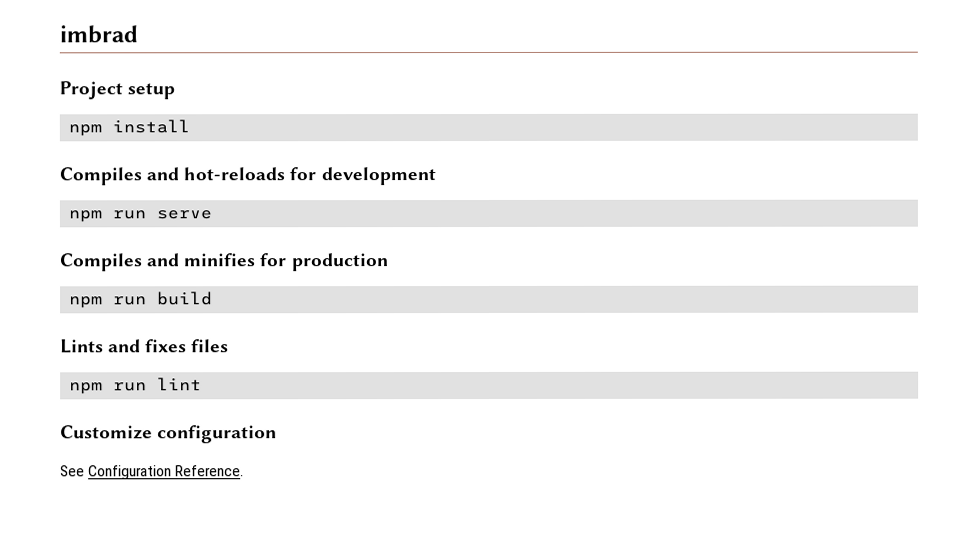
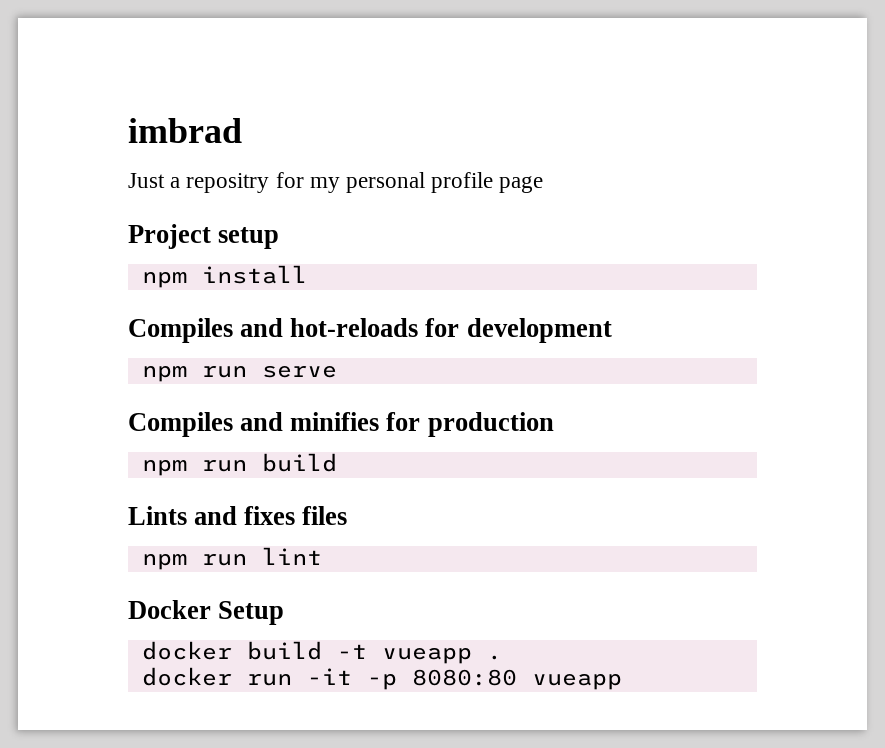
+ Just a repositry for my personal profile page
- Customize configuration
- See Configuration Reference.
+ Docker Setup
+ docker build -t vueapp .
+ docker run -it -p 8080:80 vueapp

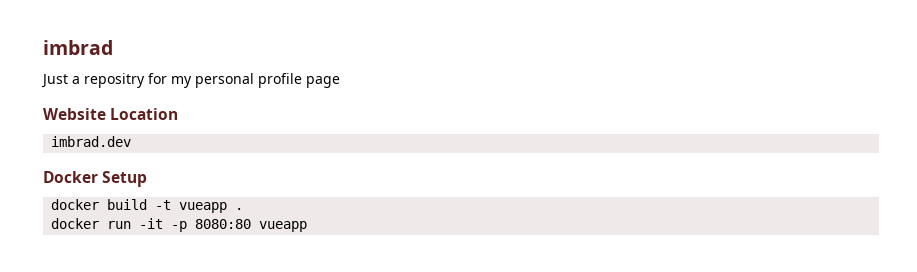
- Project setup
- npm install
- Compiles and hot-reloads for development
- npm run serve
- Compiles and minifies for production
- npm run build
- Lints and fixes files
- npm run lint
+ Website Location
+ imbrad.dev

